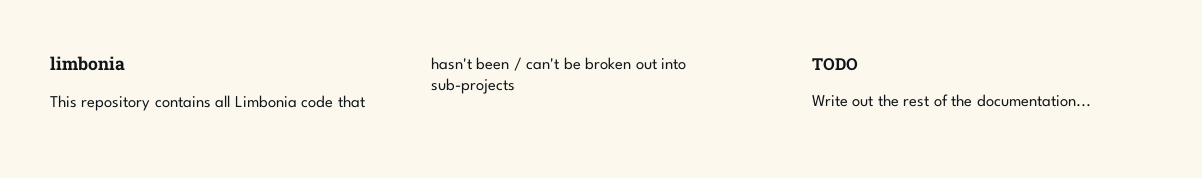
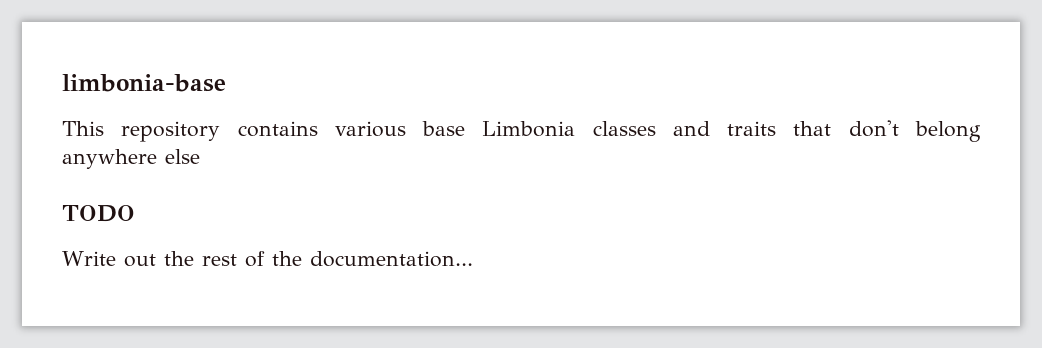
- limbonia
+ limbonia-base
- This repository contains all Limbonia code that hasn't been / can't be broken out into sub-projects
+ This repository contains various base Limbonia classes and traits that don't belong anywhere else

